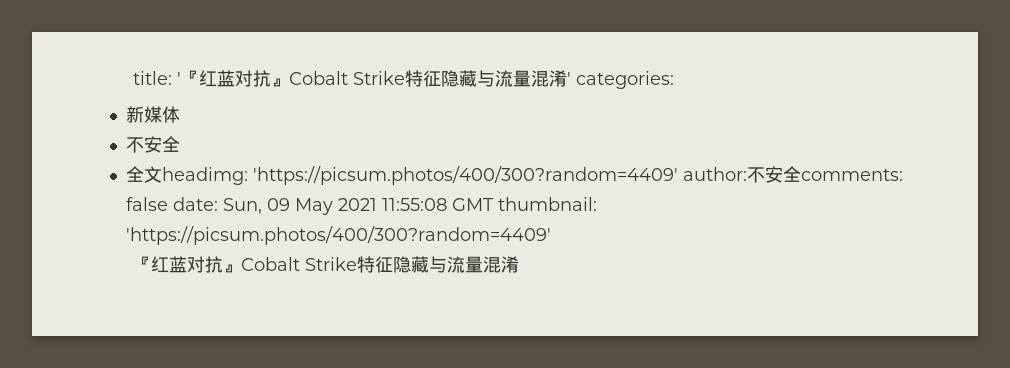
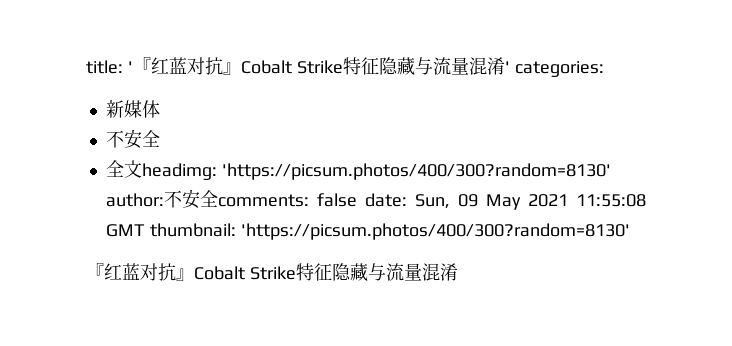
- 全文headimg: 'https://picsum.photos/400/300?random=4409' author:不安全comments: false date: Sun, 09 May 2021 11:55:08 GMT thumbnail: 'https://picsum.photos/400/300?random=4409'
+ 全文headimg: 'https://picsum.photos/400/300?random=8130' author:不安全comments: false date: Sun, 09 May 2021 11:55:08 GMT thumbnail: 'https://picsum.photos/400/300?random=8130'

